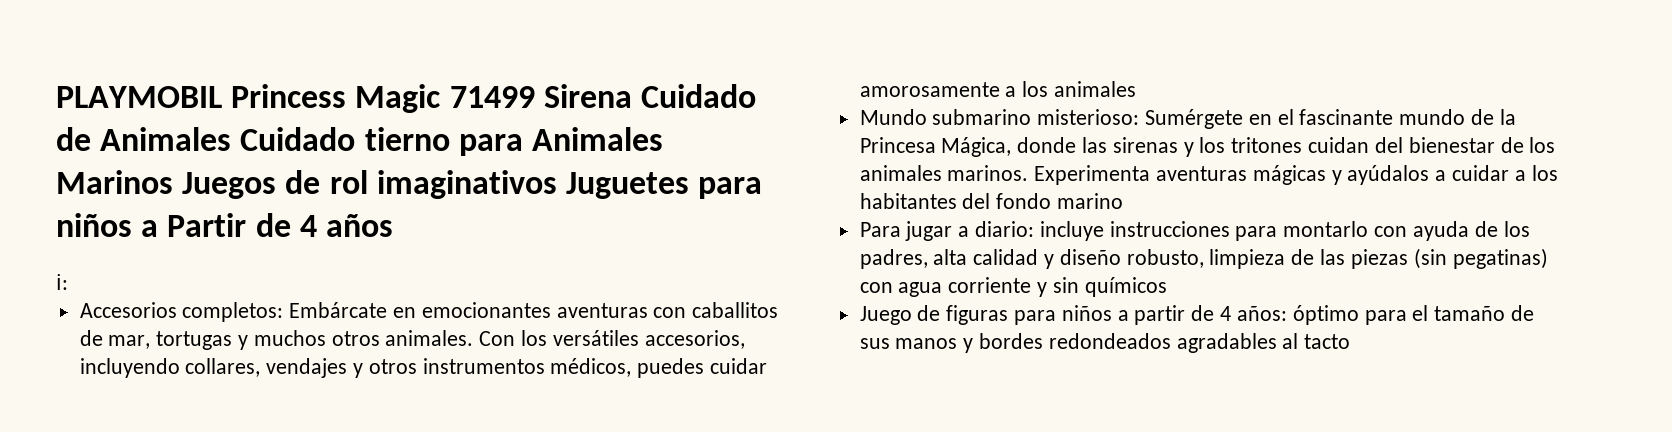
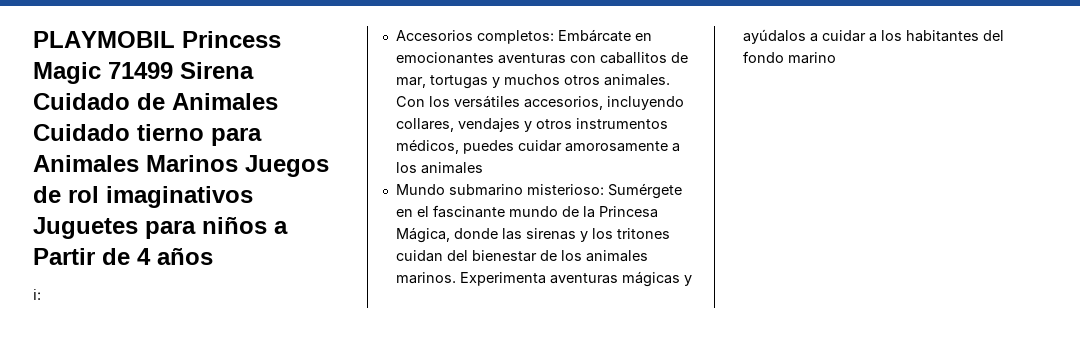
- Para jugar a diario: incluye instrucciones para montarlo con ayuda de los padres, alta calidad y diseño robusto, limpieza de las piezas (sin pegatinas) con agua corriente y sin químicos
- Juego de figuras para niños a partir de 4 años: óptimo para el tamaño de sus manos y bordes redondeados agradables al tacto

